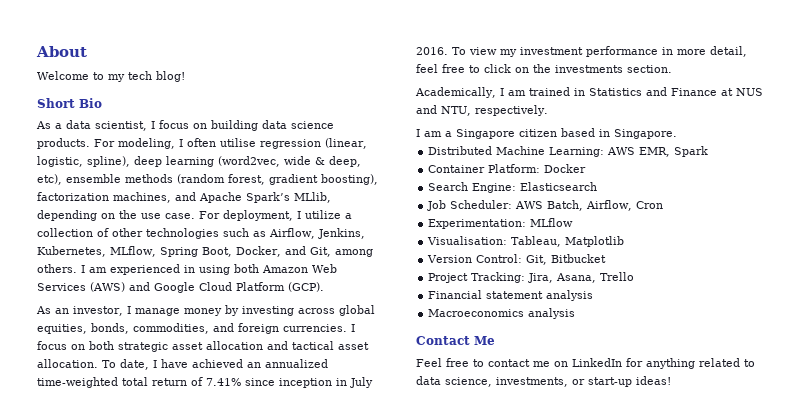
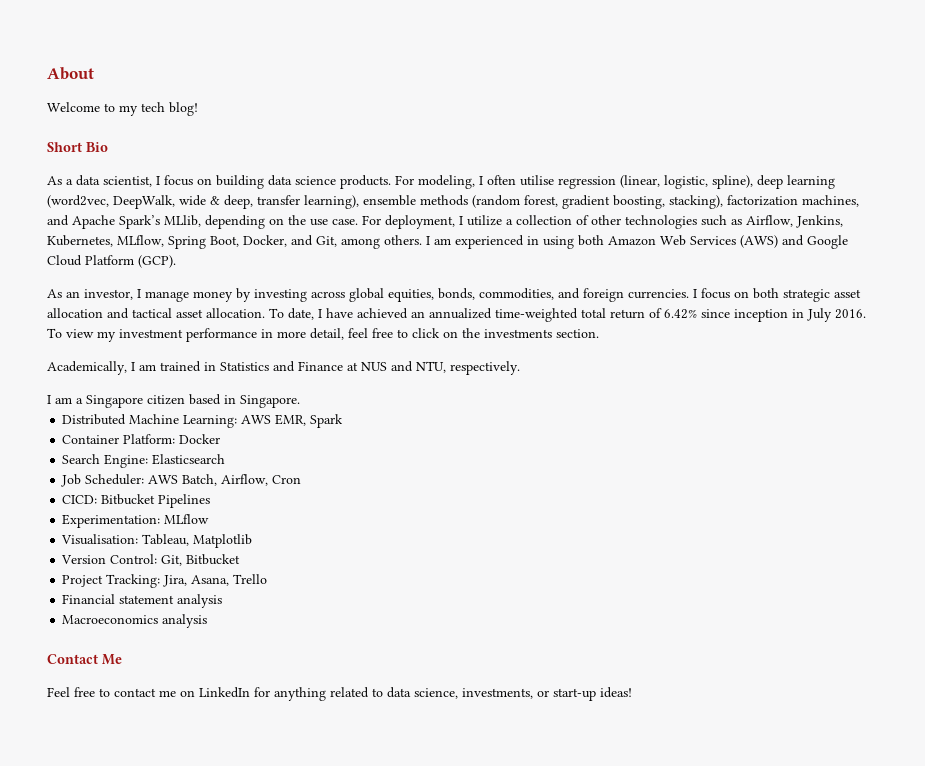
- For modeling, I often utilise regression (linear, logistic, spline), deep learning (word2vec, wide & deep, etc), ensemble methods (random forest, gradient boosting), factorization machines, and Apache Spark’s MLlib, depending on the use case.
+ For modeling, I often utilise regression (linear, logistic, spline), deep learning (word2vec, DeepWalk, wide & deep, transfer learning), ensemble methods (random forest, gradient boosting, stacking), factorization machines, and Apache Spark’s MLlib, depending on the use case.
- To date, I have achieved an annualized time-weighted total return of 7.41% since inception in July 2016.
+ To date, I have achieved an annualized time-weighted total return of 6.42% since inception in July 2016.
+ CICD: Bitbucket Pipelines

